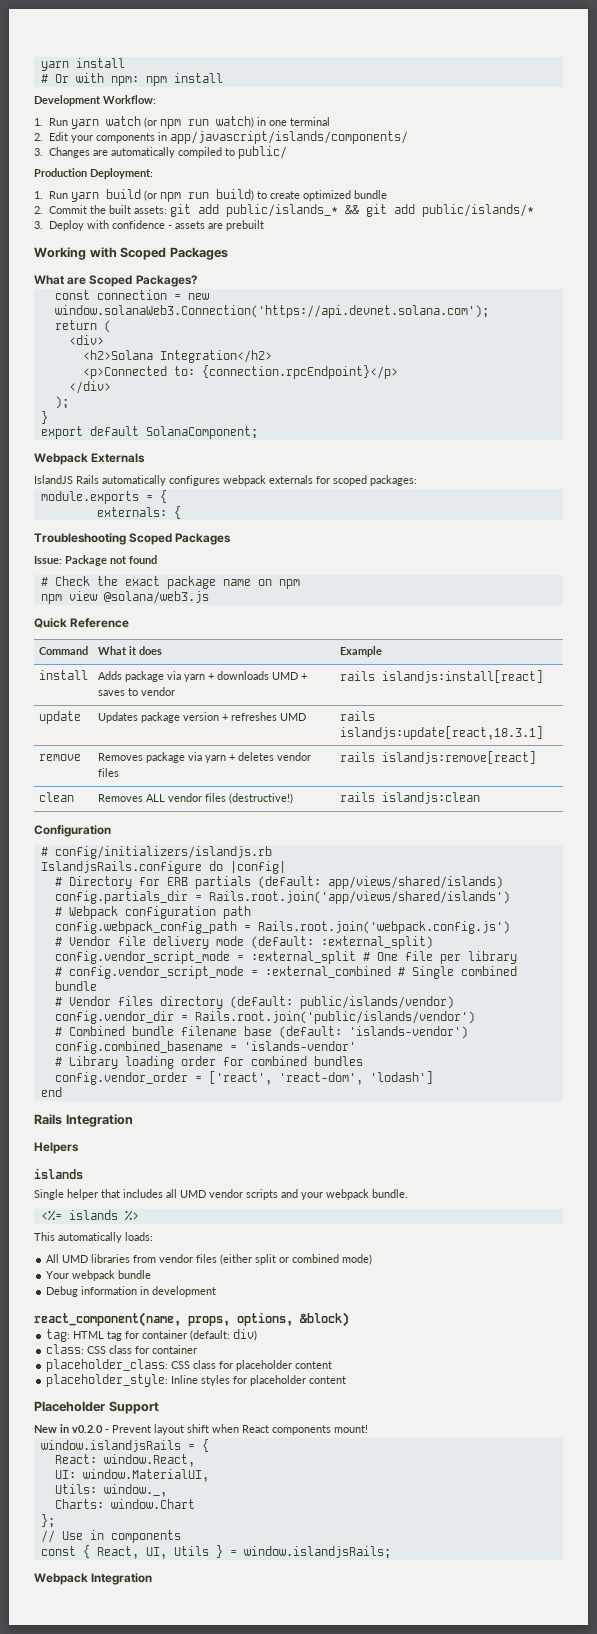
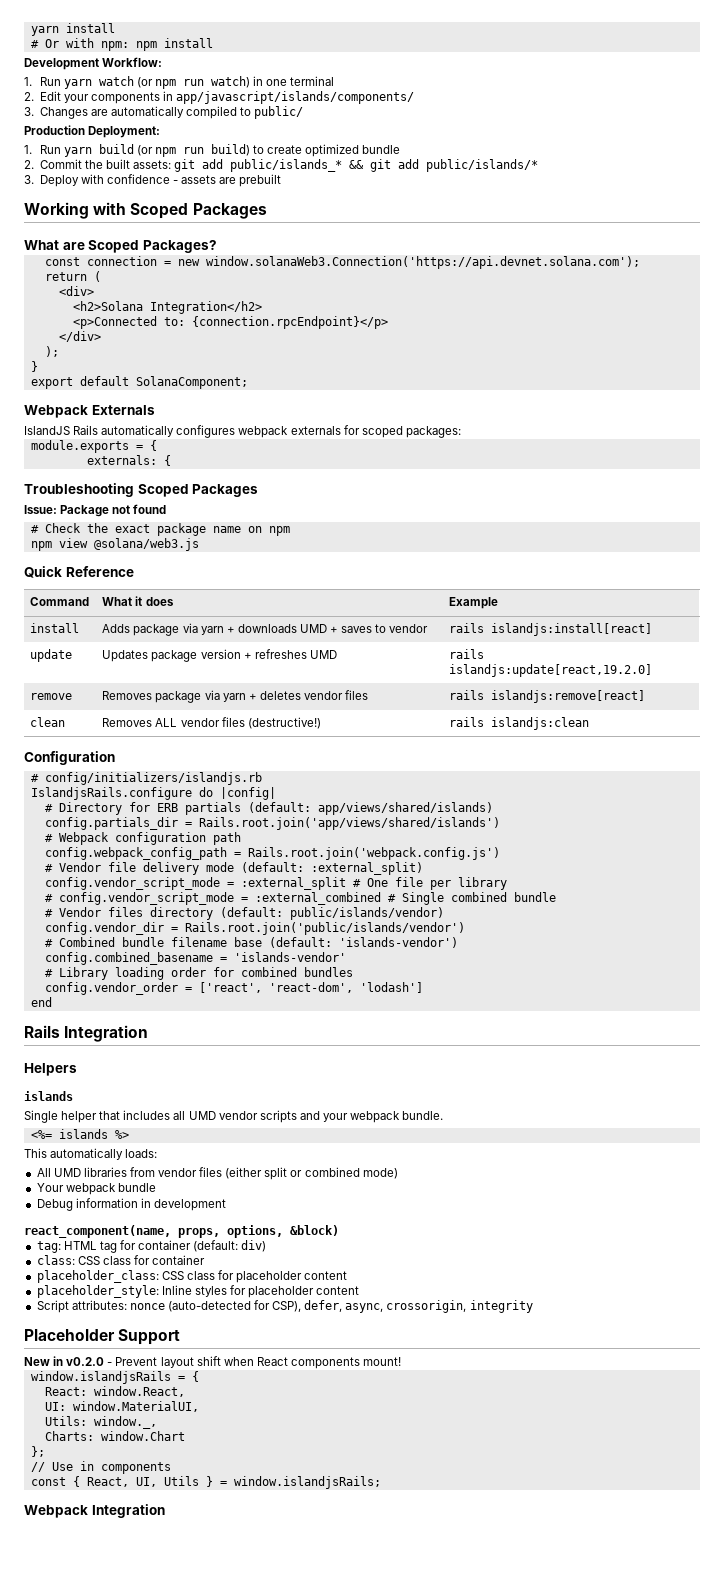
- update | Updates package version + refreshes UMD | rails islandjs:update[react,18.3.1]
+ update | Updates package version + refreshes UMD | rails islandjs:update[react,19.2.0]
+ Script attributes: nonce (auto-detected for CSP), defer, async, crossorigin, integrity

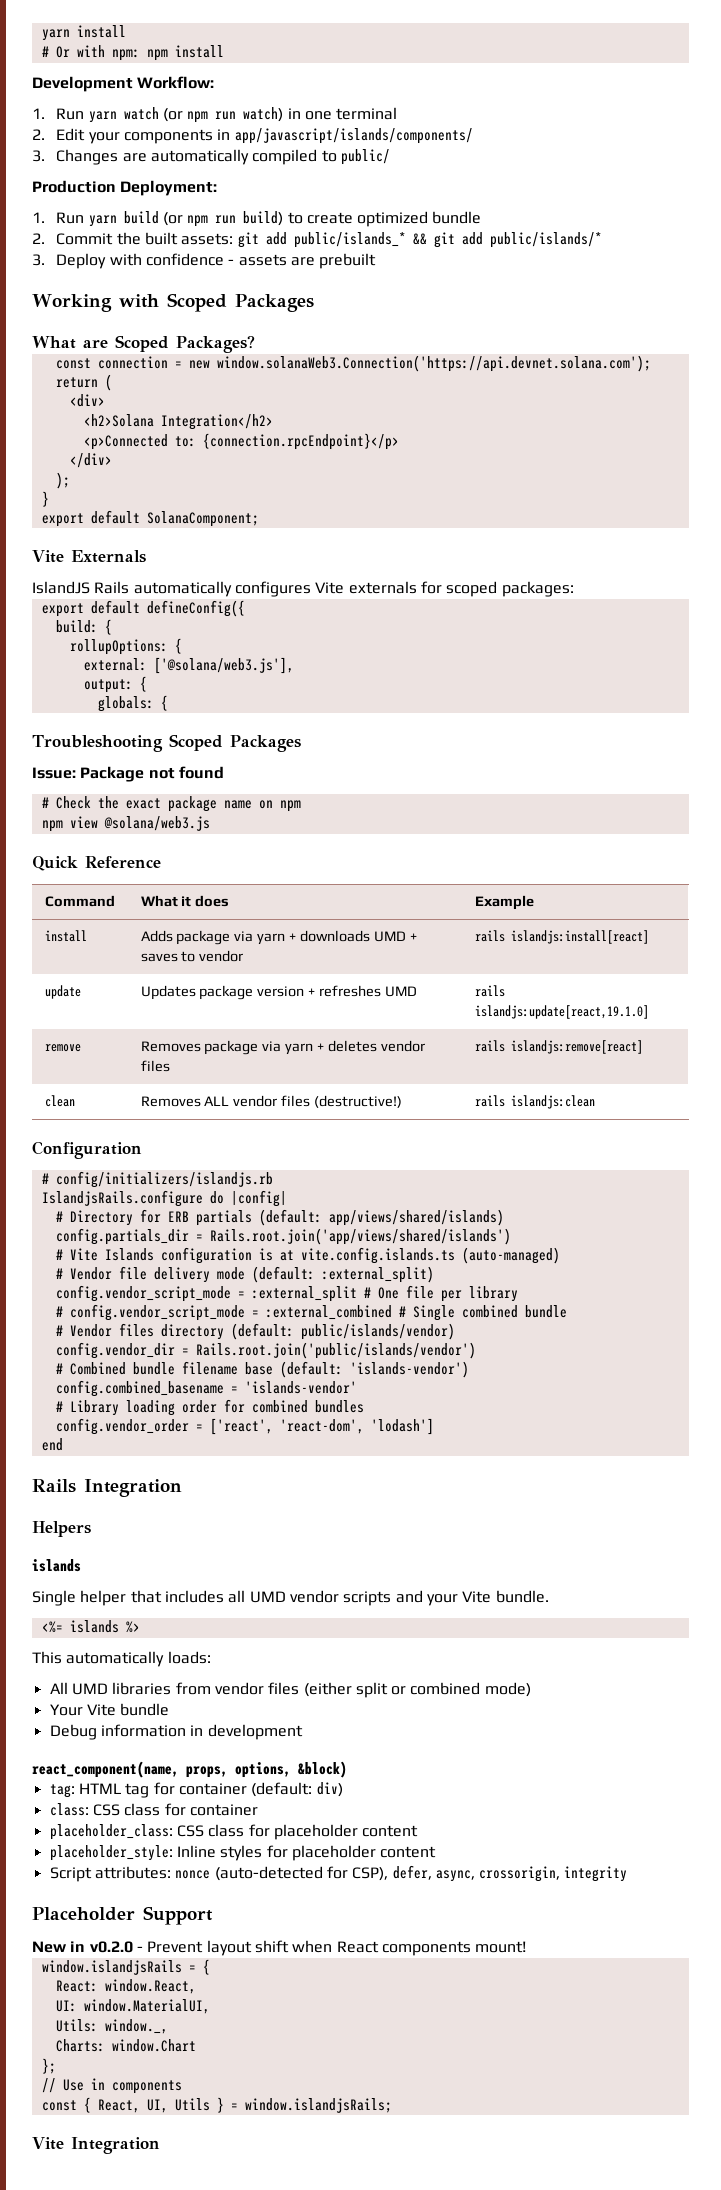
- Webpack Externals
+ Vite Externals
- IslandJS Rails automatically configures webpack externals for scoped packages:
+ IslandJS Rails automatically configures Vite externals for scoped packages:
- module.exports = {
- externals: {
+ export default defineConfig({
+ build: {
+ rollupOptions: {
+ external: ['@solana/web3.js'],
+ output: {
+ globals: {
- update | Updates package version + refreshes UMD | rails islandjs:update[react,19.2.0]
+ update | Updates package version + refreshes UMD | rails islandjs:update[react,19.1.0]
- # Webpack configuration path
- config.webpack_config_path = Rails.root.join('webpack.config.js')
+ # Vite Islands configuration is at vite.config.islands.ts (auto-managed)
- Single helper that includes all UMD vendor scripts and your webpack bundle.
+ Single helper that includes all UMD vendor scripts and your Vite bundle.
- Your webpack bundle
+ Your Vite bundle
- Webpack Integration
+ Vite Integration

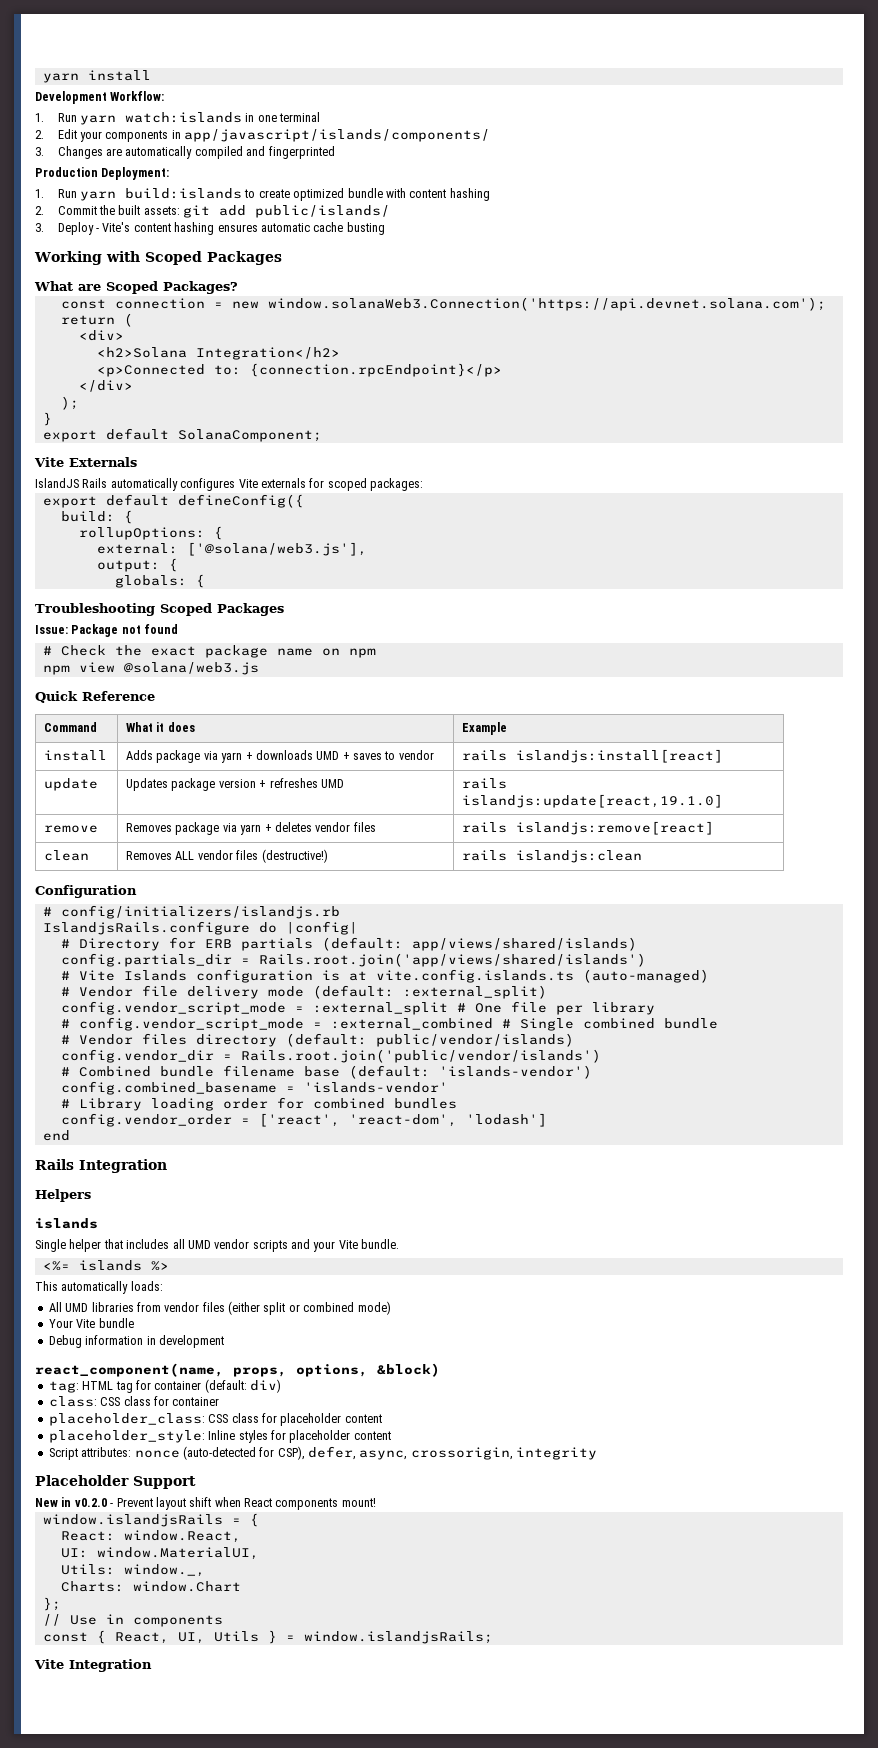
- # Or with npm: npm install
- 1. Run yarn watch (or npm run watch) in one terminal
+ 1. Run yarn watch:islands in one terminal
- 3. Changes are automatically compiled to public/
+ 3. Changes are automatically compiled and fingerprinted
- 1. Run yarn build (or npm run build) to create optimized bundle
+ 1. Run yarn build:islands to create optimized bundle with content hashing
- 2. Commit the built assets: git add public/islands_* && git add public/islands/*
- 3. Deploy with confidence - assets are prebuilt
+ 2. Commit the built assets: git add public/islands/
+ 3. Deploy - Vite's content hashing ensures automatic cache busting
- # Vendor files directory (default: public/islands/vendor)
+ # Vendor files directory (default: public/vendor/islands)
- config.vendor_dir = Rails.root.join('public/islands/vendor')
+ config.vendor_dir = Rails.root.join('public/vendor/islands')

